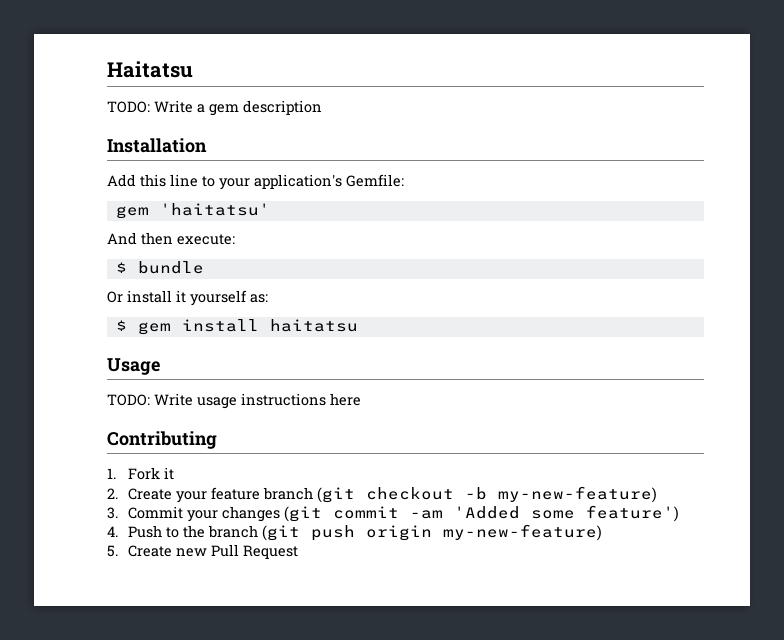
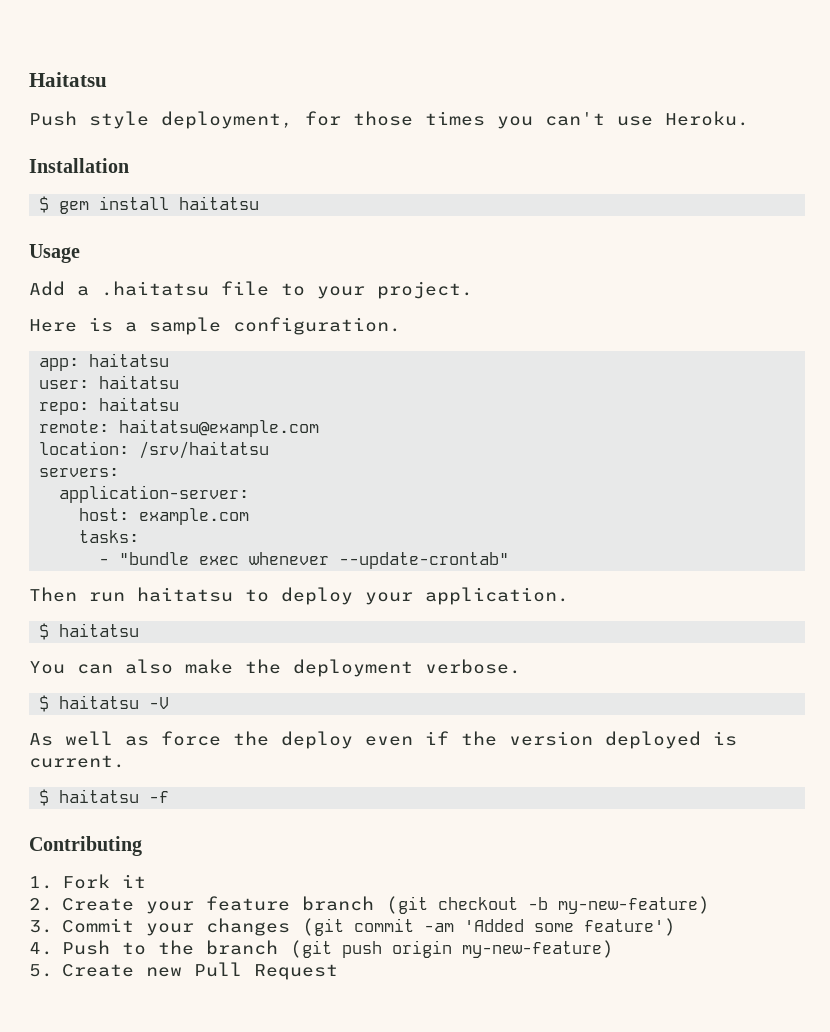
- TODO: Write a gem description
+ Push style deployment, for those times you can't use Heroku.
  Installation
- Add this line to your application's Gemfile:
- gem 'haitatsu'
- And then execute:
- $ bundle
- Or install it yourself as:
- TODO: Write usage instructions here
+ Add a .haitatsu file to your project.
+ Here is a sample configuration.
+ app: haitatsu
+ user: haitatsu
+ repo: haitatsu
+ remote: haitatsu@example.com
+ location: /srv/haitatsu
+ servers:
+ application-server:
+ host: example.com
+ tasks:
+ - "bundle exec whenever --update-crontab"
+ Then run haitatsu to deploy your application.
+ $ haitatsu
+ You can also make the deployment verbose.
+ $ haitatsu -V
+ As well as force the deploy even if the version deployed is current.
+ $ haitatsu -f

